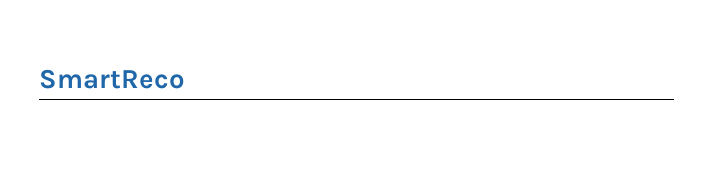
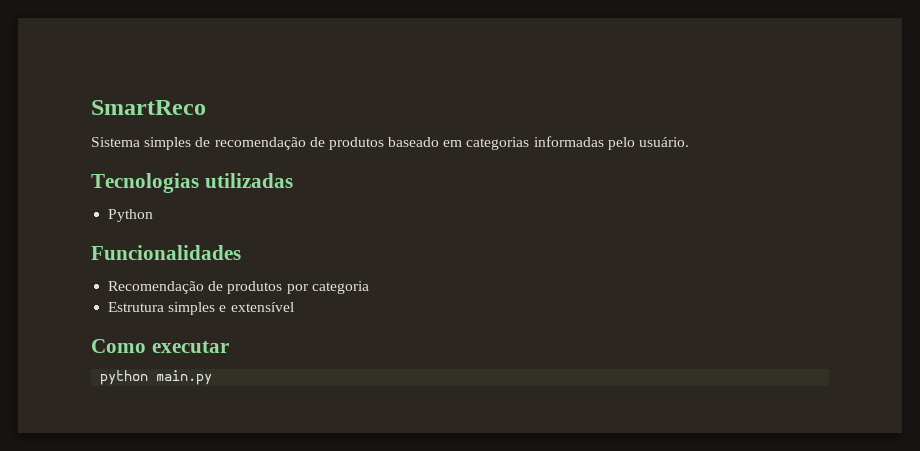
+ Sistema simples de recomendação de produtos baseado em categorias informadas pelo usuário.
+ Tecnologias utilizadas
+ Python
+ Funcionalidades
+ Recomendação de produtos por categoria
+ Estrutura simples e extensível
+ Como executar
+ python main.py

